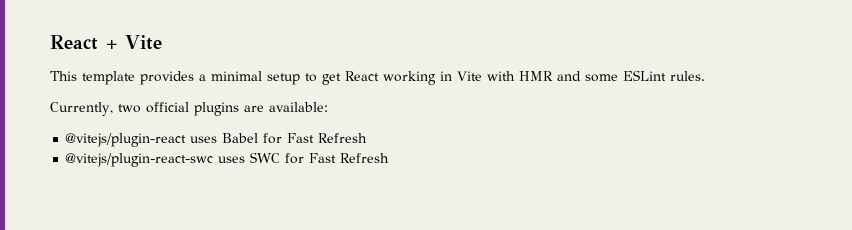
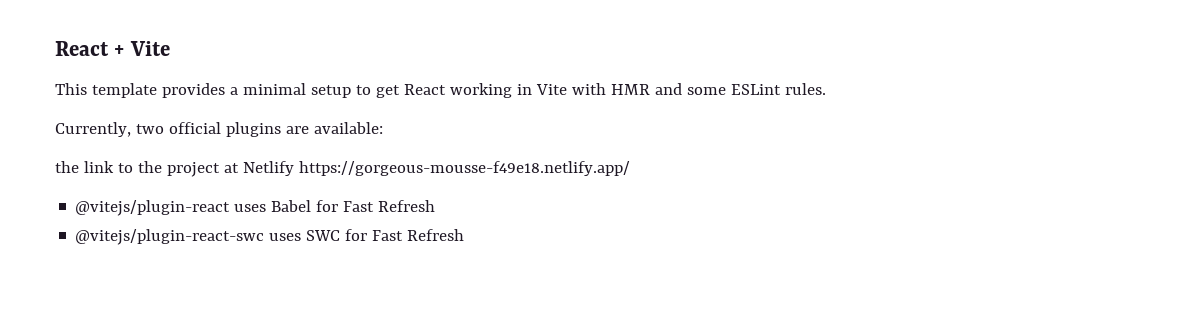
+ the link to the project at Netlify https://gorgeous-mousse-f49e18.netlify.app/

